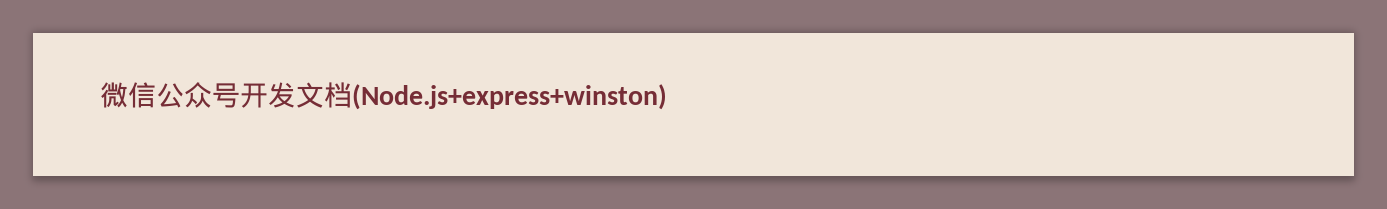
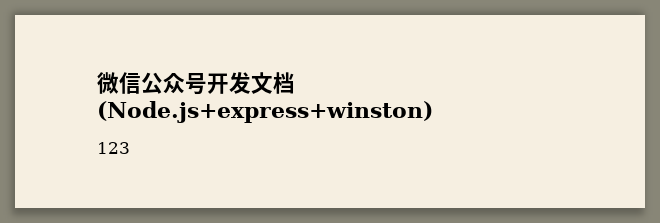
+ 123

